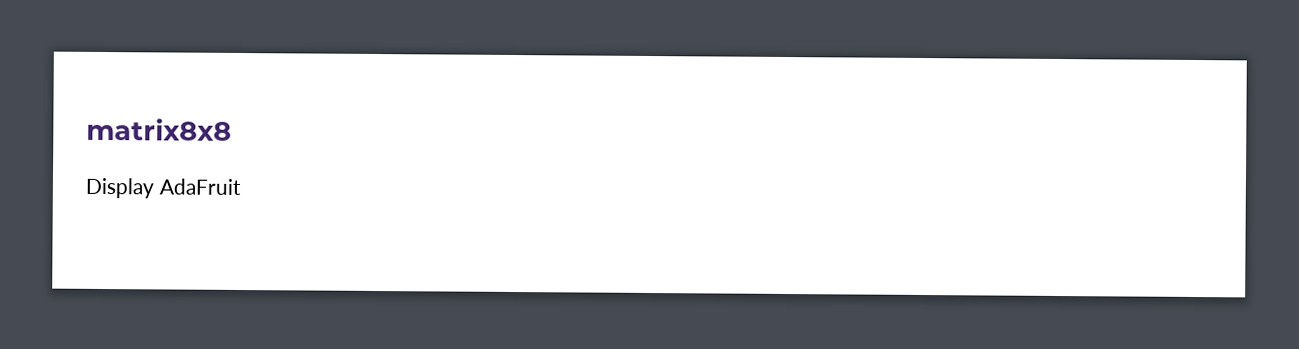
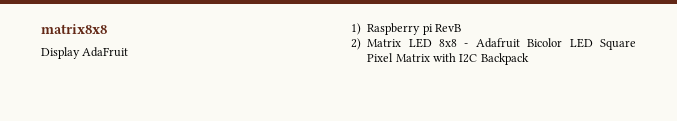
+ 1) Raspberry pi RevB
+ 2) Matrix LED 8x8 - Adafruit Bicolor LED Square Pixel Matrix with I2C Backpack

